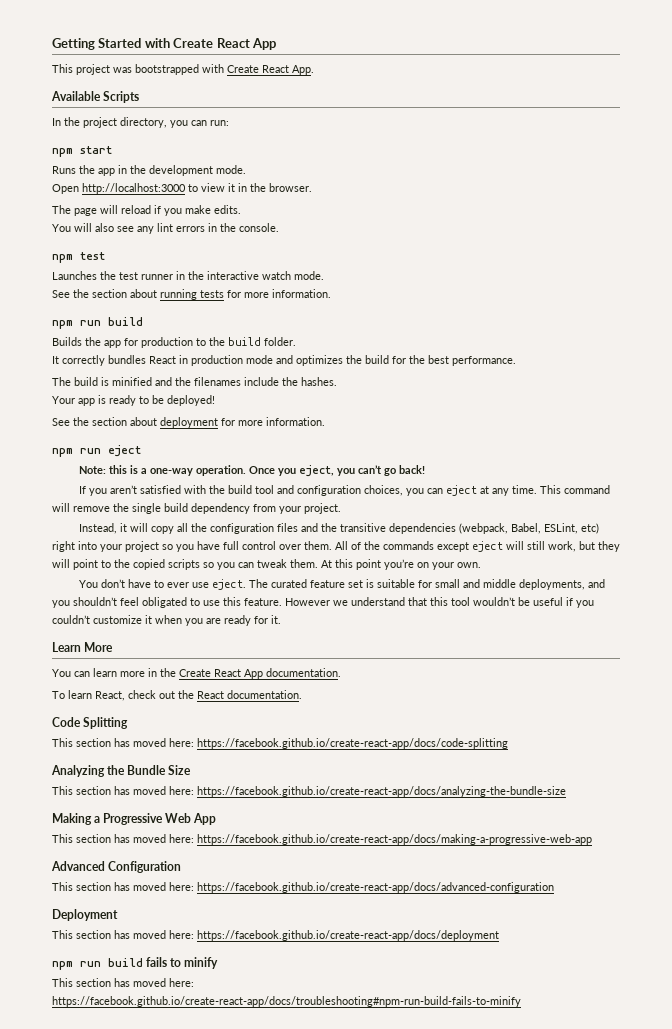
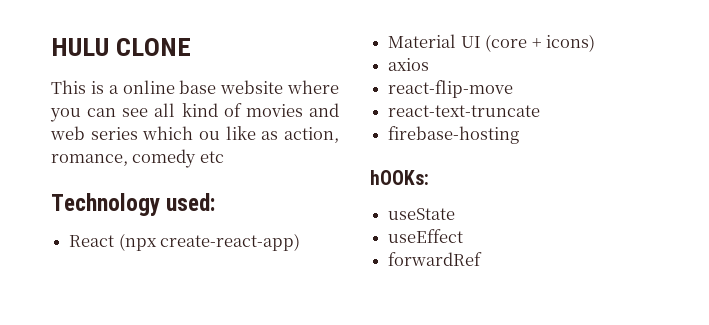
- Getting Started with Create React App
- This project was bootstrapped with Create React App.
- Available Scripts
- In the project directory, you can run:
- npm start
- Runs the app in the development mode.
- Open http://localhost:3000 to view it in the browser.
- The page will reload if you make edits.
- You will also see any lint errors in the console.
- npm test
- Launches the test runner in the interactive watch mode.
- See the section about running tests for more information.
- npm run build
- Builds the app for production to the build folder.
- It correctly bundles React in production mode and optimizes the build for the best performance.
- The build is minified and the filenames include the hashes.
- Your app is ready to be deployed!
- See the section about deployment for more information.
- npm run eject
- Note: this is a one-way operation. Once you eject, you can’t go back!
- If you aren’t satisfied with the build tool and configuration choices, you can eject at any time. This command will remove the single build dependency from your project.
- Instead, it will copy all the configuration files and the transitive dependencies (webpack, Babel, ESLint, etc) right into your project so you have full control over them. All of the commands except eject will still work, but they will point to the copied scripts so you can tweak them. At this point you’re on your own.
- You don’t have to ever use eject. The curated feature set is suitable for small and middle deployments, and you shouldn’t feel obligated to use this feature. However we understand that this tool wouldn’t be useful if you couldn’t customize it when you are ready for it.
- Learn More
- You can learn more in the Create React App documentation.
- To learn React, check out the React documentation.
- Code Splitting
- This section has moved here: https://facebook.github.io/create-react-app/docs/code-splitting
- Analyzing the Bundle Size
- This section has moved here: https://facebook.github.io/create-react-app/docs/analyzing-the-bundle-size
- Making a Progressive Web App
- This section has moved here: https://facebook.github.io/create-react-app/docs/making-a-progressive-web-app
- Advanced Configuration
- This section has moved here: https://facebook.github.io/create-react-app/docs/advanced-configuration
- Deployment
- This section has moved here: https://facebook.github.io/create-react-app/docs/deployment
- npm run build fails to minify
- This section has moved here: https://facebook.github.io/create-react-app/docs/troubleshooting#npm-run-build-fails-to-minify
+ HULU CLONE
+ This is a online base website where you can see all kind of movies and web series which ou like as action, romance, comedy etc
+ Technology used:
+ React (npx create-react-app)
+ Material UI (core + icons)
+ axios
+ react-flip-move
+ react-text-truncate
+ firebase-hosting
+ hOOKs:
+ useState
+ useEffect
+ forwardRef

